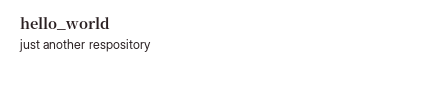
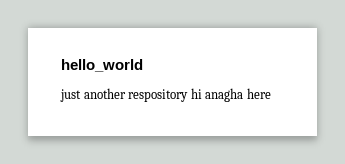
- just another respository
+ just another respository hi anagha here

